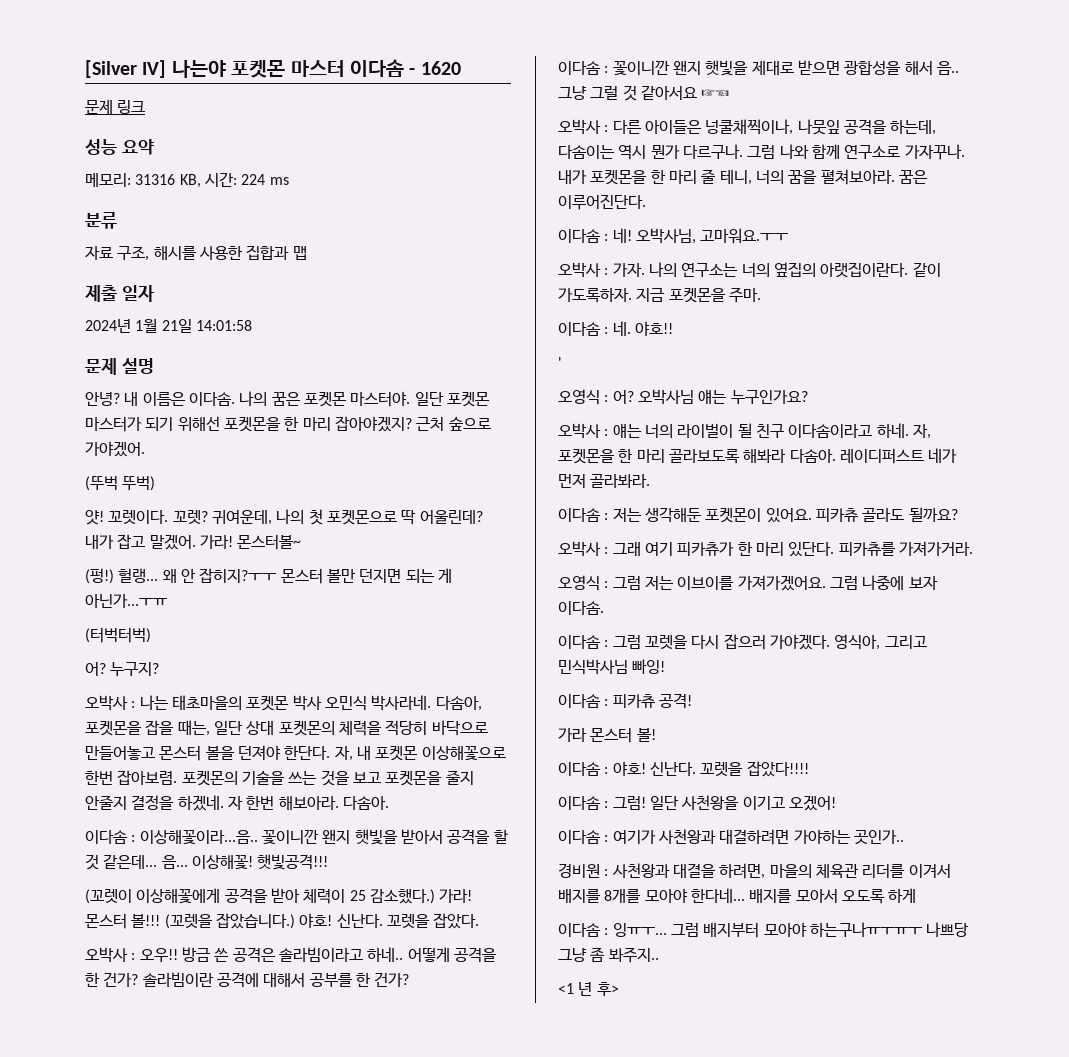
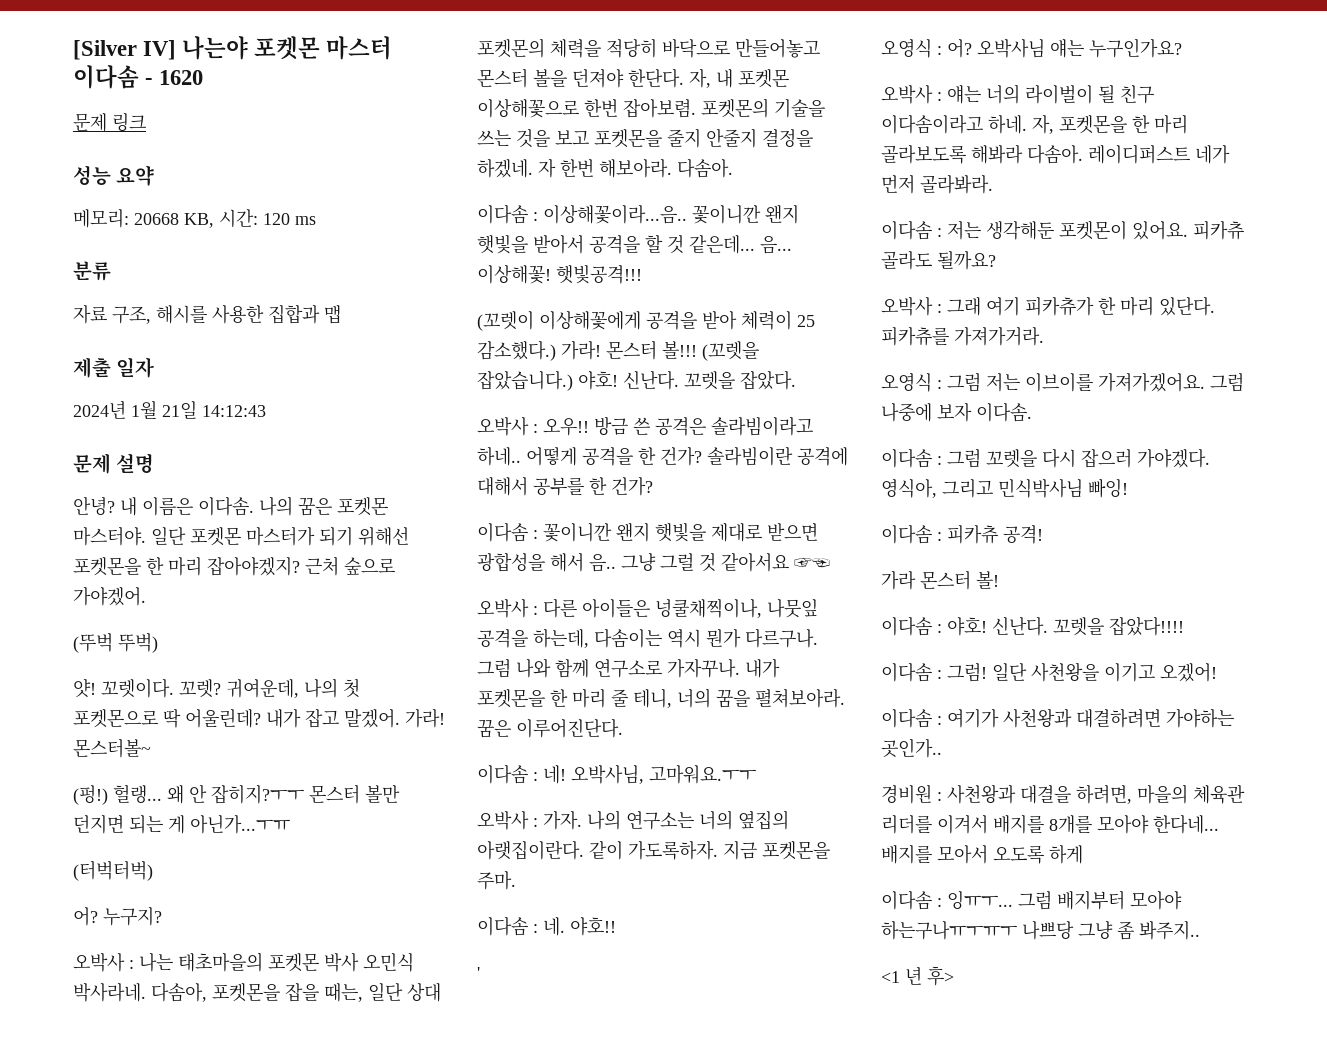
- 메모리: 31316 KB, 시간: 224 ms
+ 메모리: 20668 KB, 시간: 120 ms
- 2024년 1월 21일 14:01:58
+ 2024년 1월 21일 14:12:43

